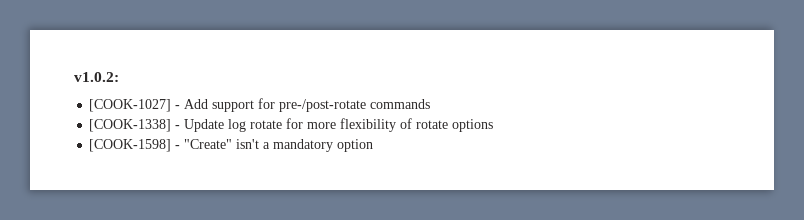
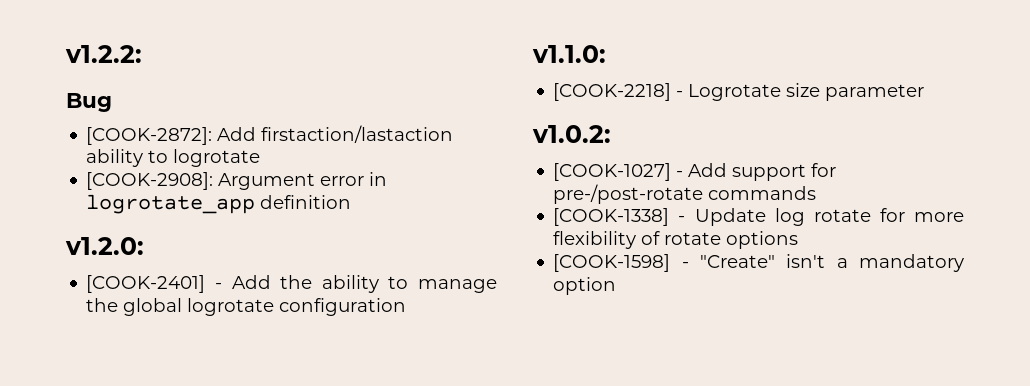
+ v1.2.2:
+ Bug
+ [COOK-2872]: Add firstaction/lastaction ability to logrotate
+ [COOK-2908]: Argument error in logrotate_app definition
+ v1.2.0:
+ [COOK-2401] - Add the ability to manage the global logrotate configuration
+ v1.1.0:
+ [COOK-2218] - Logrotate size parameter

